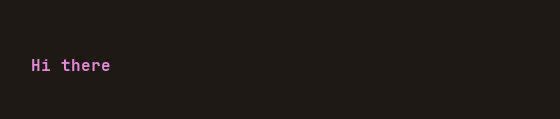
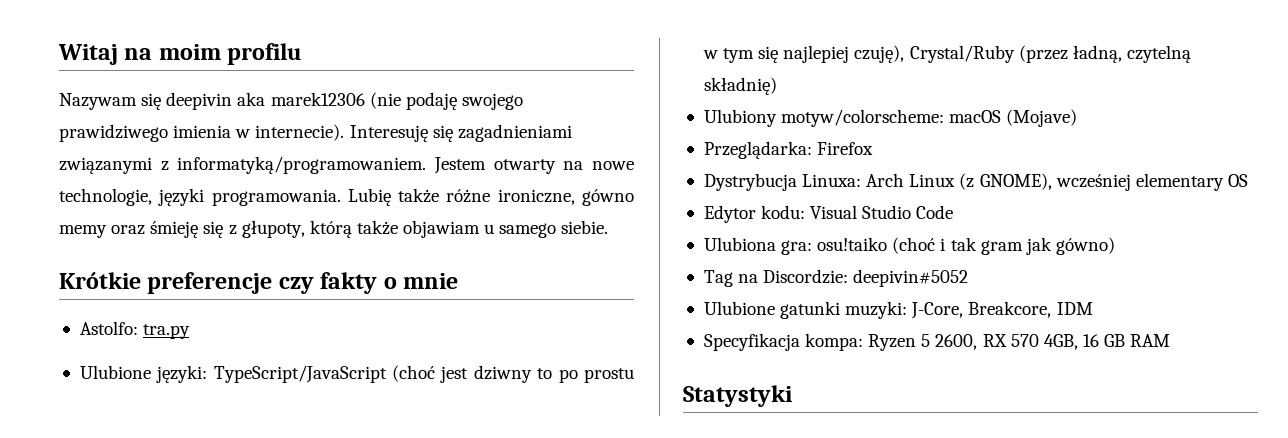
- Hi there
+ Witaj na moim profilu
+ Nazywam się deepivin aka marek12306 (nie podaję swojego prawidziwego imienia w internecie). Interesuję się zagadnieniami związanymi z informatyką/programowaniem. Jestem otwarty na nowe technologie, języki programowania. Lubię także różne ironiczne, gówno memy oraz śmieję się z głupoty, którą także objawiam u samego siebie.
+ Krótkie preferencje czy fakty o mnie
+ Astolfo: tra.py
+ Ulubione języki: TypeScript/JavaScript (choć jest dziwny to po prostu w tym się najlepiej czuję), Crystal/Ruby (przez ładną, czytelną składnię)
+ Ulubiony motyw/colorscheme: macOS (Mojave)
+ Przeglądarka: Firefox
+ Dystrybucja Linuxa: Arch Linux (z GNOME), wcześniej elementary OS
+ Edytor kodu: Visual Studio Code
+ Ulubiona gra: osu!taiko (choć i tak gram jak gówno)
+ Tag na Discordzie: deepivin#5052
+ Ulubione gatunki muzyki: J-Core, Breakcore, IDM
+ Specyfikacja kompa: Ryzen 5 2600, RX 570 4GB, 16 GB RAM
+ Statystyki

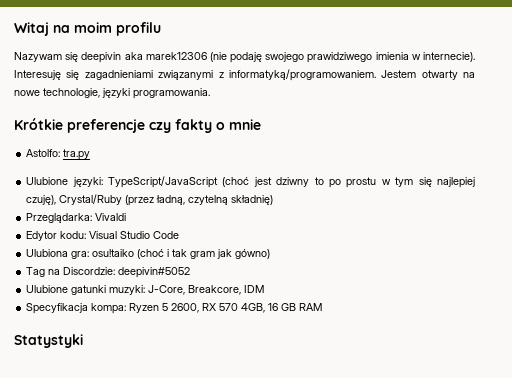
- Lubię także różne ironiczne, gówno memy oraz śmieję się z głupoty, którą także objawiam u samego siebie.
- Ulubiony motyw/colorscheme: macOS (Mojave)
- Przeglądarka: Firefox
- Dystrybucja Linuxa: Arch Linux (z GNOME), wcześniej elementary OS
+ Przeglądarka: Vivaldi

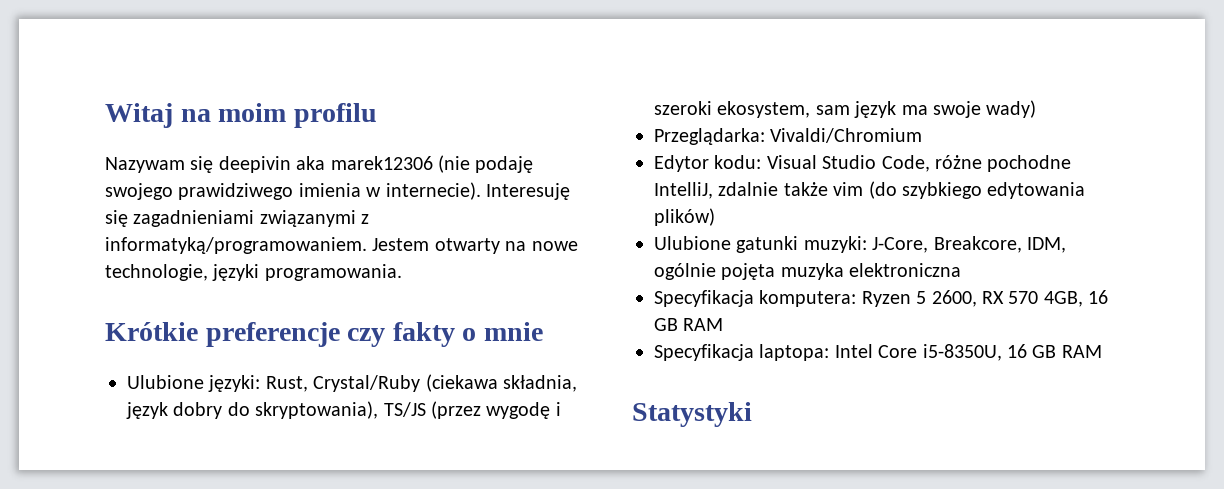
- Astolfo: tra.py
- Ulubione języki: TypeScript/JavaScript (choć jest dziwny to po prostu w tym się najlepiej czuję), Crystal/Ruby (przez ładną, czytelną składnię)
+ Ulubione języki: Rust, Crystal/Ruby (ciekawa składnia, język dobry do skryptowania), TS/JS (przez wygodę i szeroki ekosystem, sam język ma swoje wady)
- Przeglądarka: Vivaldi
+ Przeglądarka: Vivaldi/Chromium
- Edytor kodu: Visual Studio Code
- Ulubiona gra: osu!taiko (choć i tak gram jak gówno)
- Tag na Discordzie: deepivin#5052
+ Edytor kodu: Visual Studio Code, różne pochodne IntelliJ, zdalnie także vim (do szybkiego edytowania plików)
- Ulubione gatunki muzyki: J-Core, Breakcore, IDM
- Specyfikacja kompa: Ryzen 5 2600, RX 570 4GB, 16 GB RAM
+ Ulubione gatunki muzyki: J-Core, Breakcore, IDM, ogólnie pojęta muzyka elektroniczna
+ Specyfikacja komputera: Ryzen 5 2600, RX 570 4GB, 16 GB RAM
+ Specyfikacja laptopa: Intel Core i5-8350U, 16 GB RAM

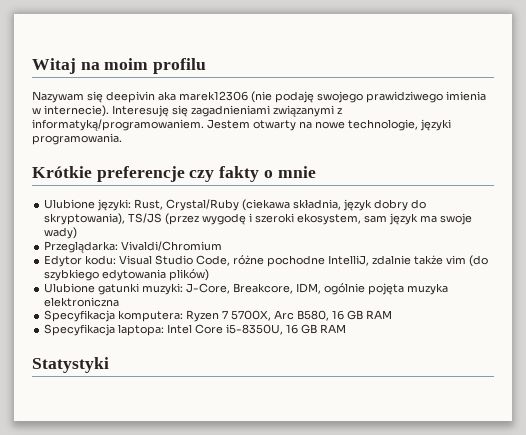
- Specyfikacja komputera: Ryzen 5 2600, RX 570 4GB, 16 GB RAM
+ Specyfikacja komputera: Ryzen 7 5700X, Arc B580, 16 GB RAM

